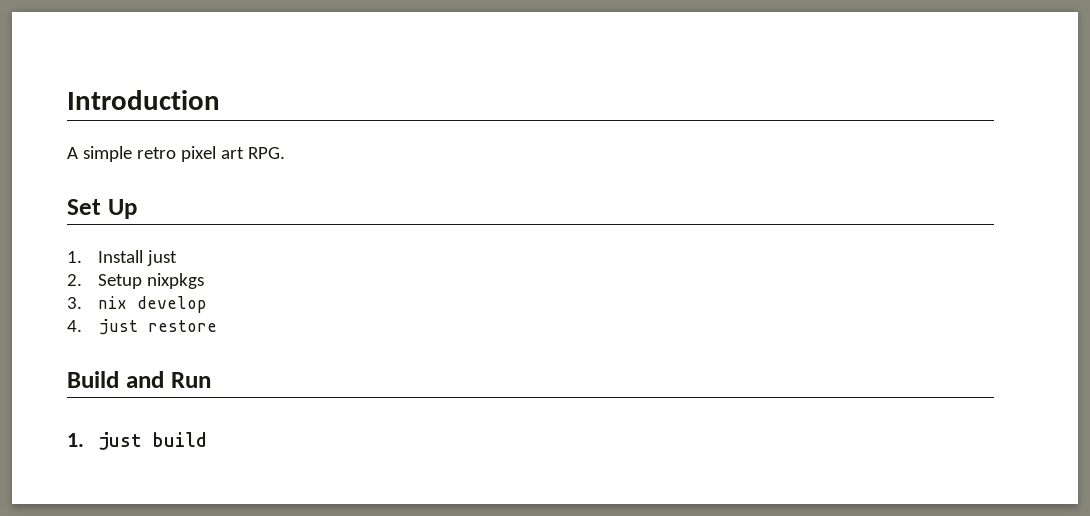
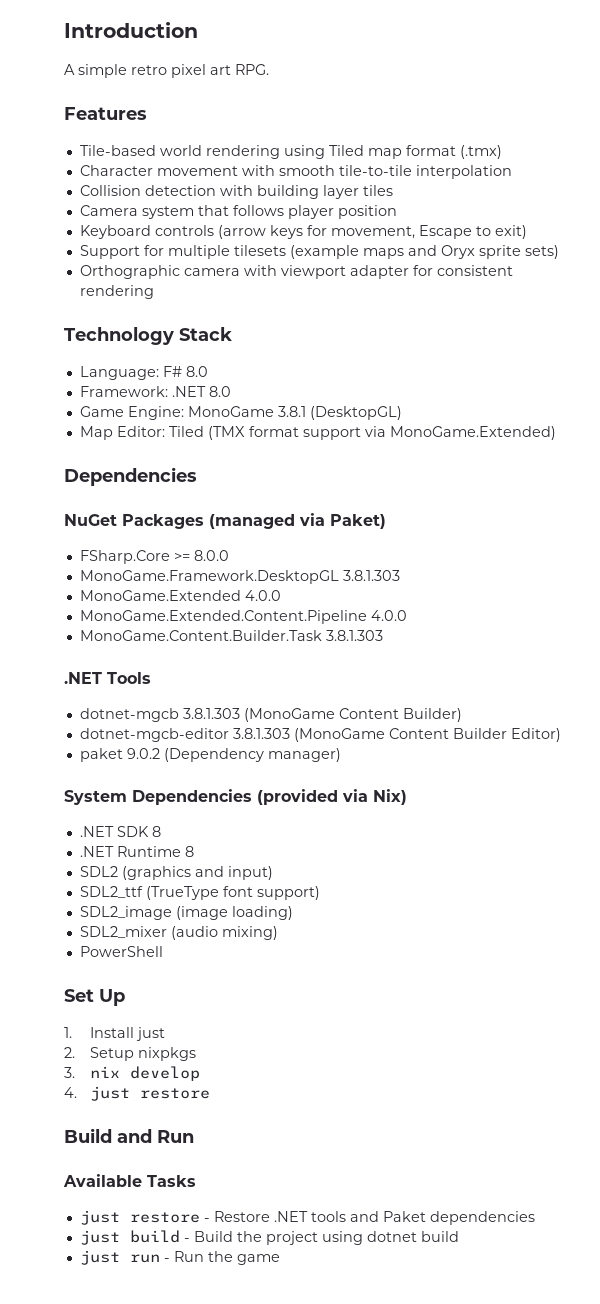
+ Features
+ Tile-based world rendering using Tiled map format (.tmx)
+ Character movement with smooth tile-to-tile interpolation
+ Collision detection with building layer tiles
+ Camera system that follows player position
+ Keyboard controls (arrow keys for movement, Escape to exit)
+ Support for multiple tilesets (example maps and Oryx sprite sets)
+ Orthographic camera with viewport adapter for consistent rendering
+ Technology Stack
+ Language: F# 8.0
+ Framework: .NET 8.0
+ Game Engine: MonoGame 3.8.1 (DesktopGL)
+ Map Editor: Tiled (TMX format support via MonoGame.Extended)
+ Dependencies
+ NuGet Packages (managed via Paket)
+ FSharp.Core >= 8.0.0
+ MonoGame.Framework.DesktopGL 3.8.1.303
+ MonoGame.Extended 4.0.0
+ MonoGame.Extended.Content.Pipeline 4.0.0
+ MonoGame.Content.Builder.Task 3.8.1.303
+ .NET Tools
+ dotnet-mgcb 3.8.1.303 (MonoGame Content Builder)
+ dotnet-mgcb-editor 3.8.1.303 (MonoGame Content Builder Editor)
+ paket 9.0.2 (Dependency manager)
+ System Dependencies (provided via Nix)
+ .NET SDK 8
+ .NET Runtime 8
+ SDL2 (graphics and input)
+ SDL2_ttf (TrueType font support)
+ SDL2_image (image loading)
+ SDL2_mixer (audio mixing)
+ PowerShell
- 1. just build
+ Available Tasks
+ just restore - Restore .NET tools and Paket dependencies
+ just build - Build the project using dotnet build
+ just run - Run the game

